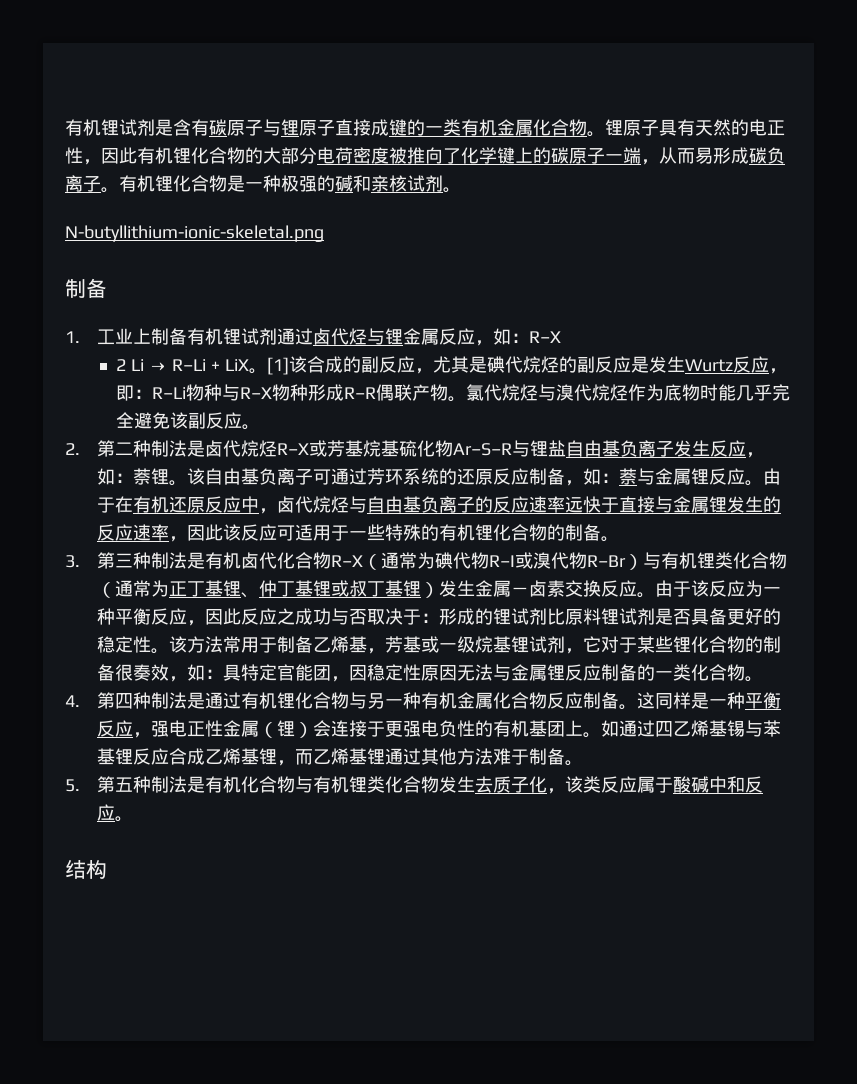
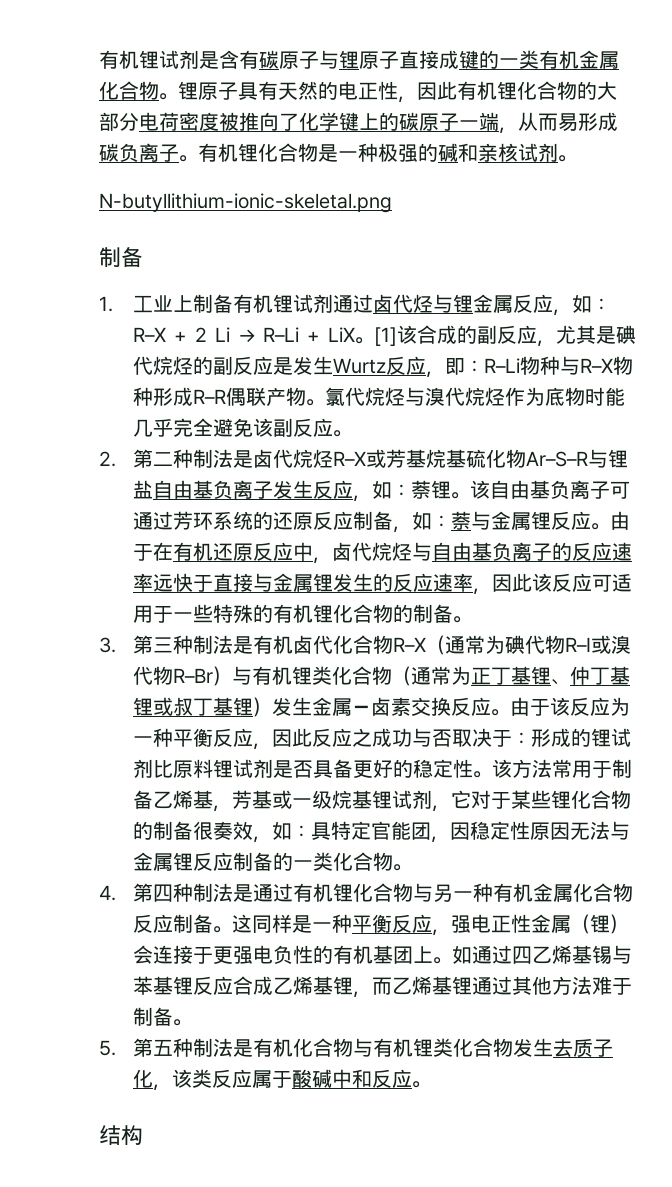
- 1.工业上制备有机锂试剂通过卤代烃与锂金属反应，如：R–X
- 2 Li → R–Li + LiX。
+ 1.工业上制备有机锂试剂通过卤代烃与锂金属反应，如：R–X + 2 Li → R–Li + LiX。

